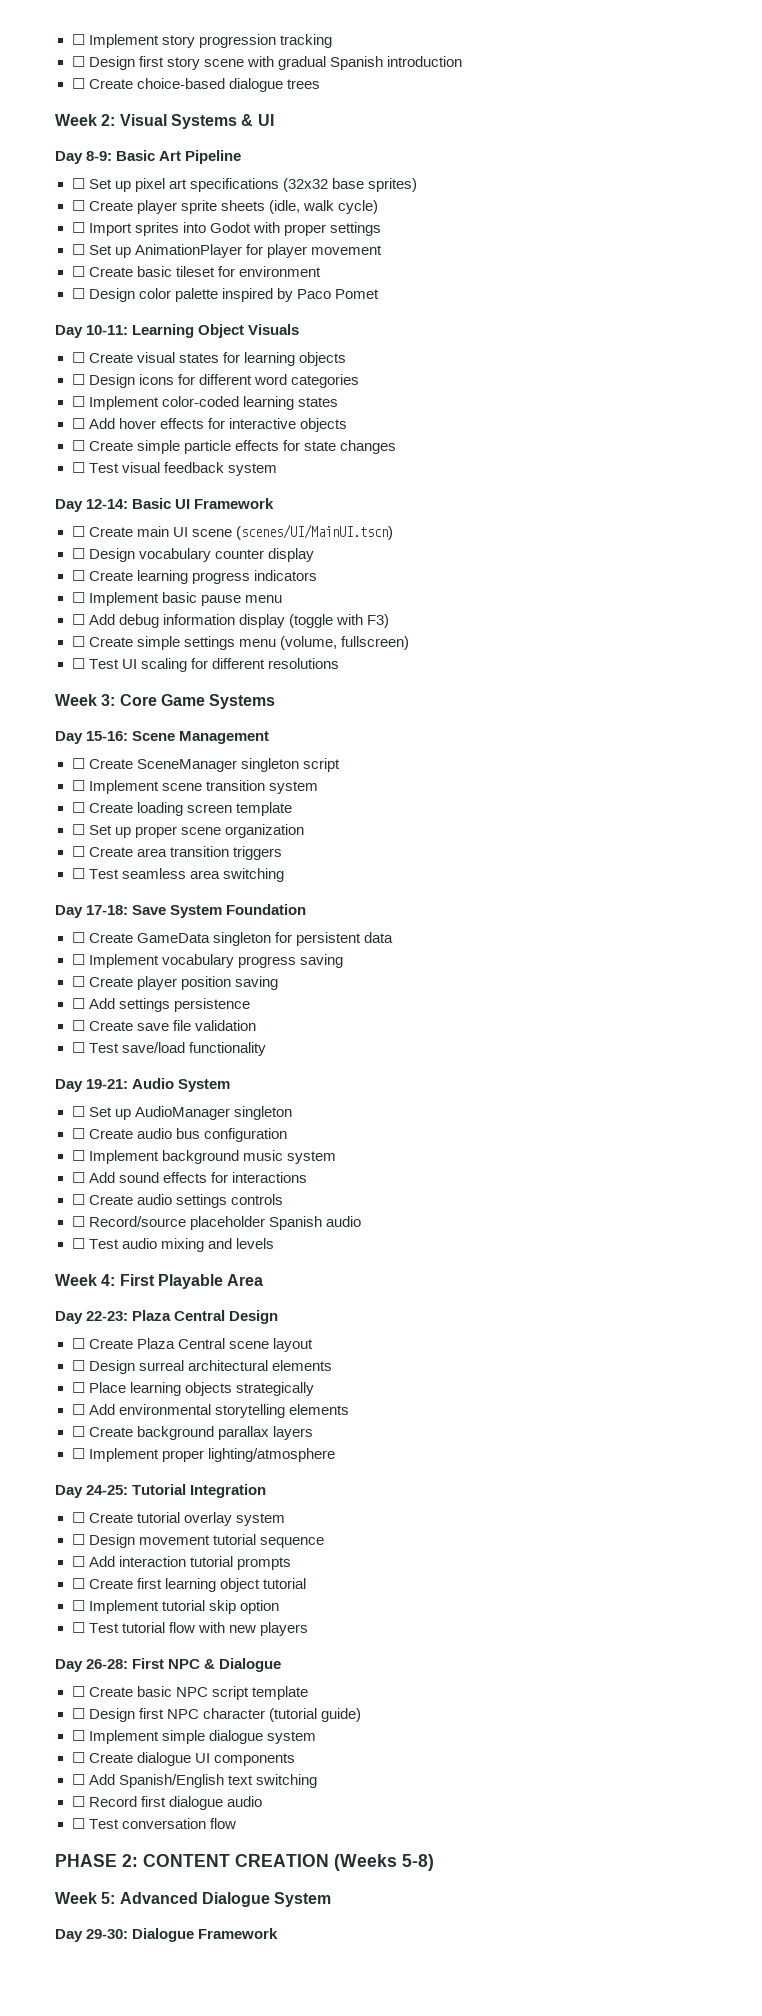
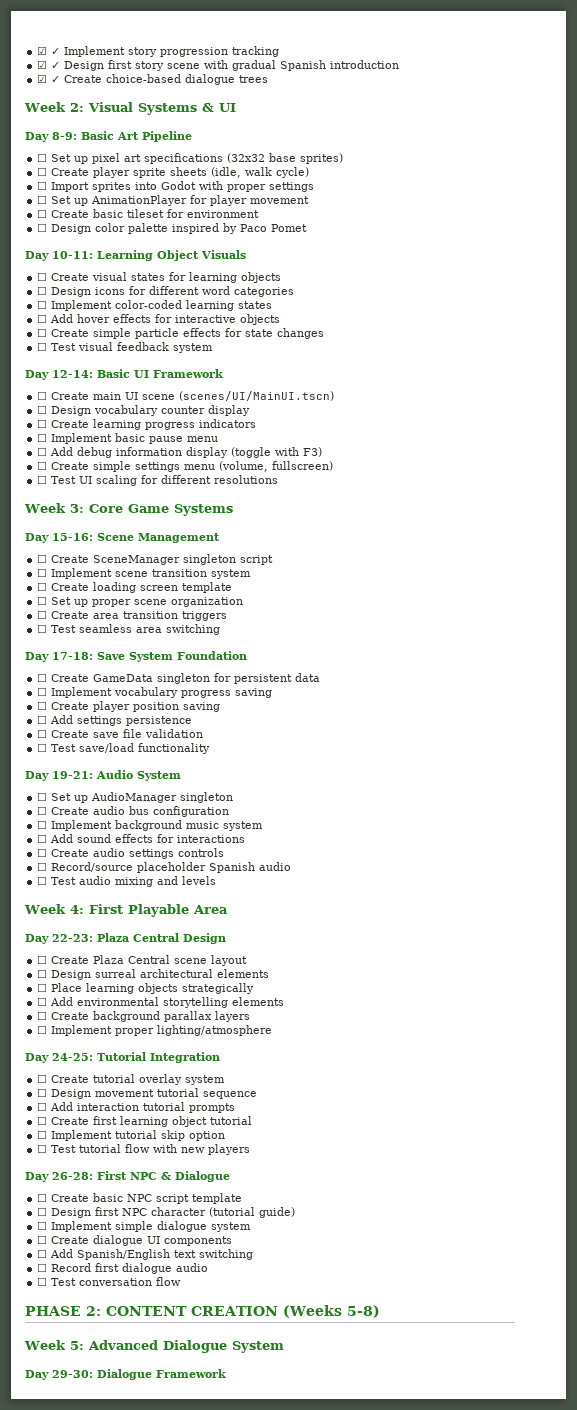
- ☐ Implement story progression tracking
+ ☑ ✓ Implement story progression tracking
- ☐ Design first story scene with gradual Spanish introduction
+ ☑ ✓ Design first story scene with gradual Spanish introduction
- ☐ Create choice-based dialogue trees
+ ☑ ✓ Create choice-based dialogue trees

